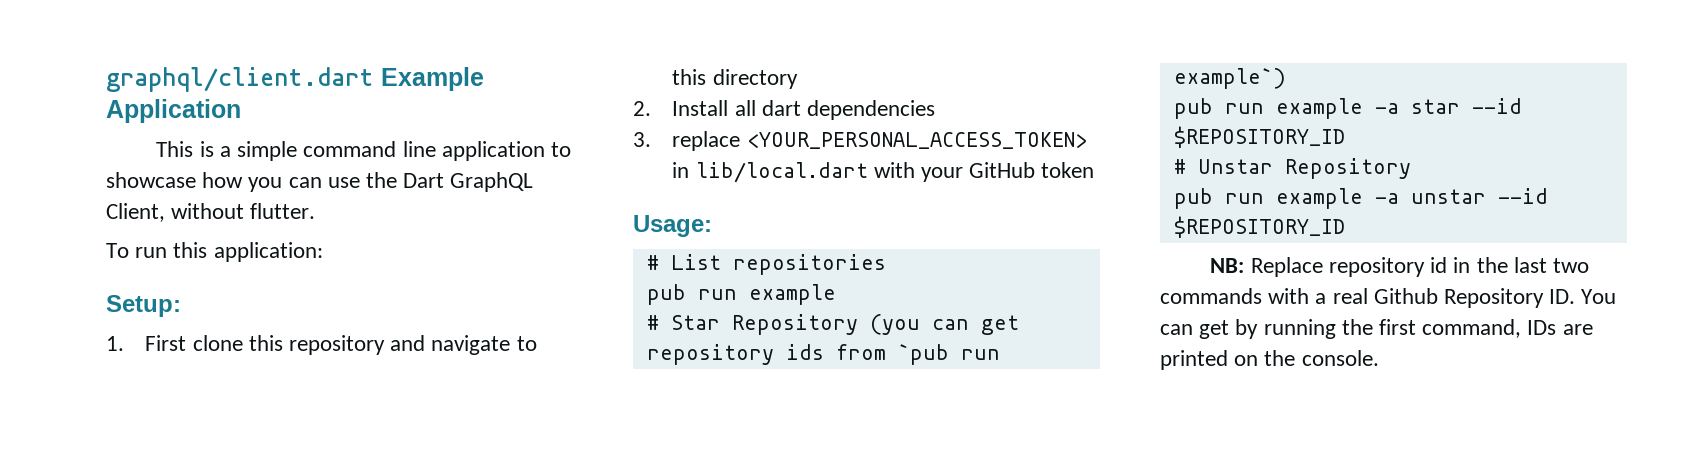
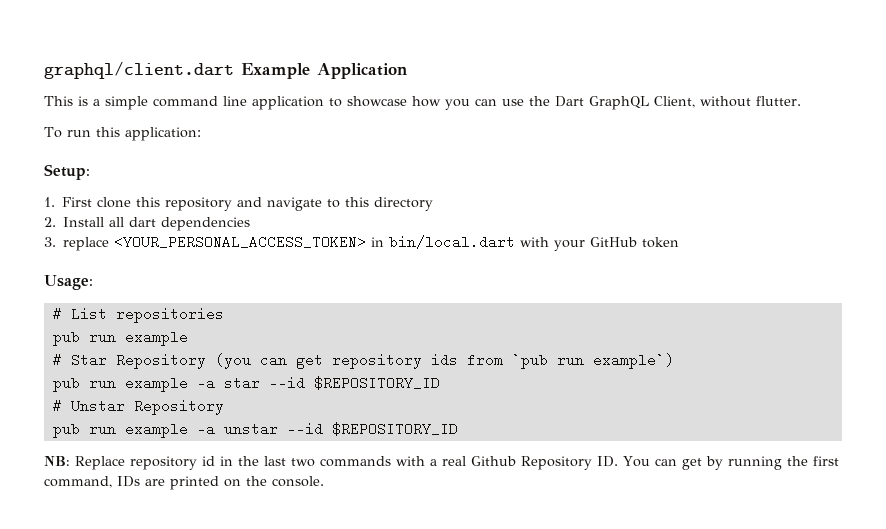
- 3. replace <YOUR_PERSONAL_ACCESS_TOKEN> in lib/local.dart with your GitHub token
+ 3. replace <YOUR_PERSONAL_ACCESS_TOKEN> in bin/local.dart with your GitHub token

